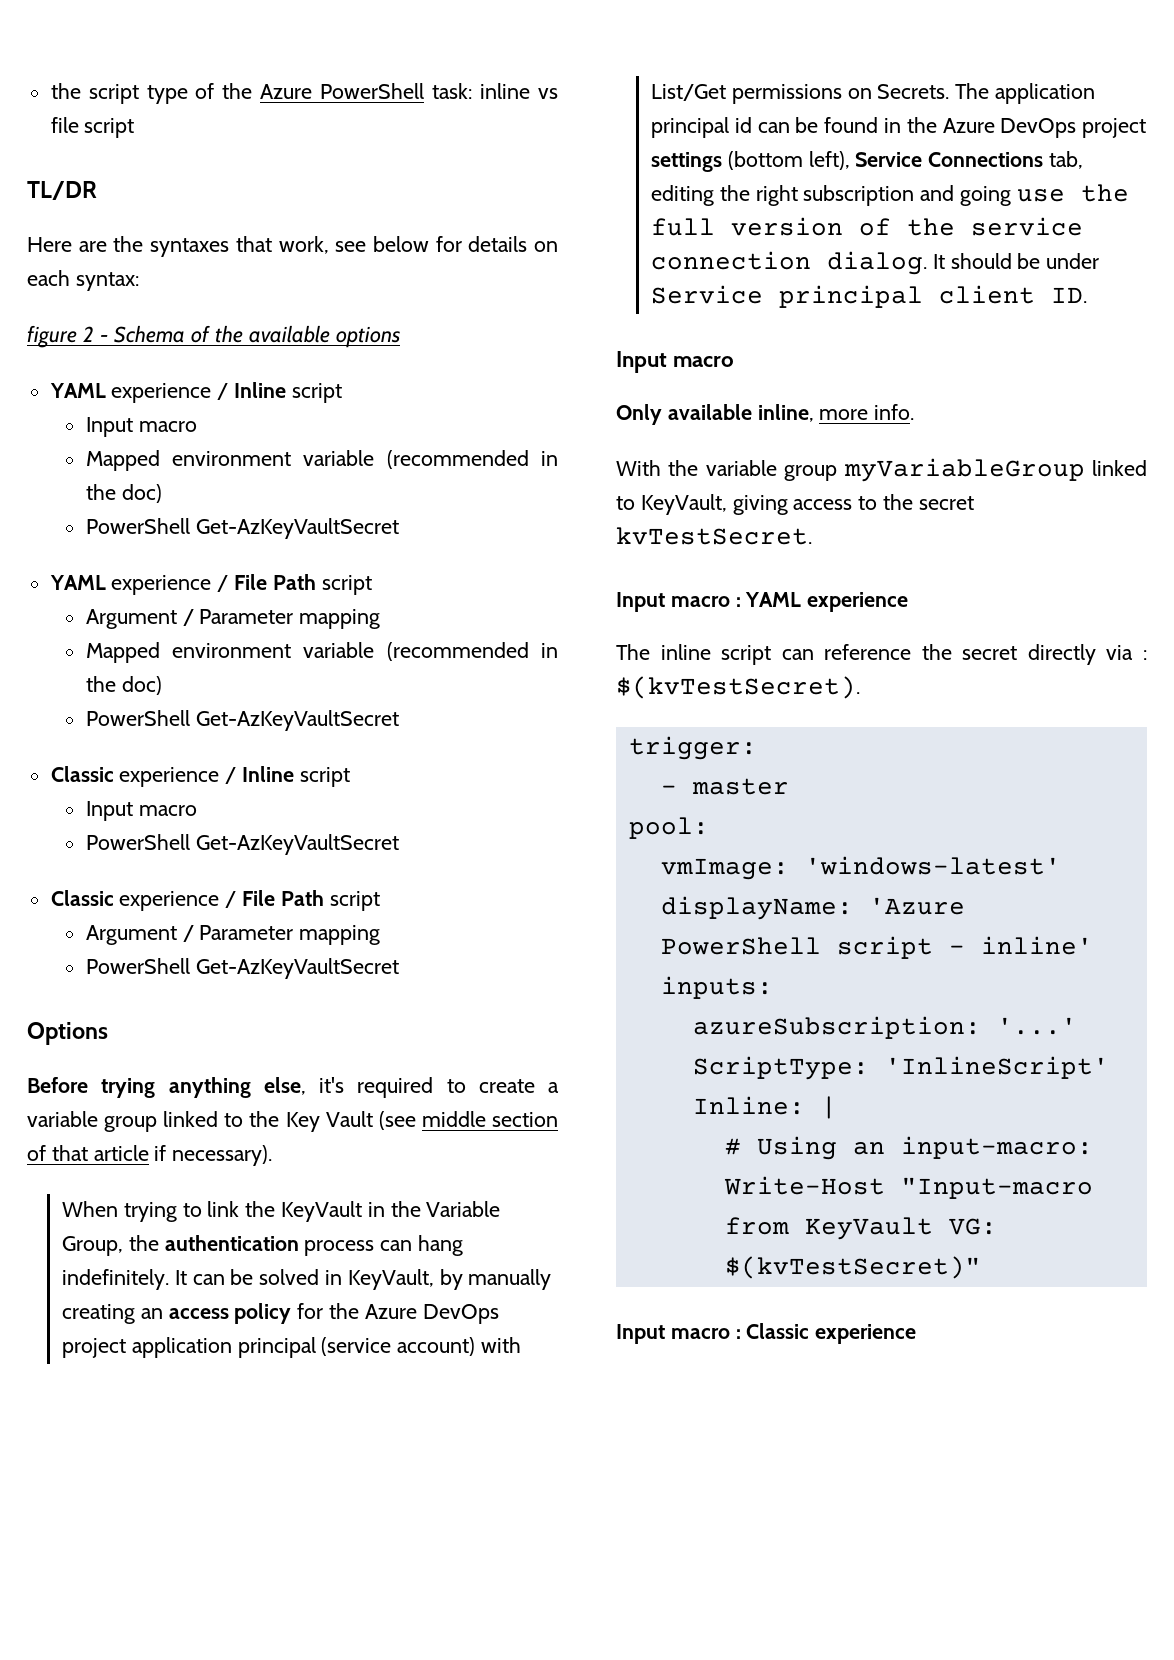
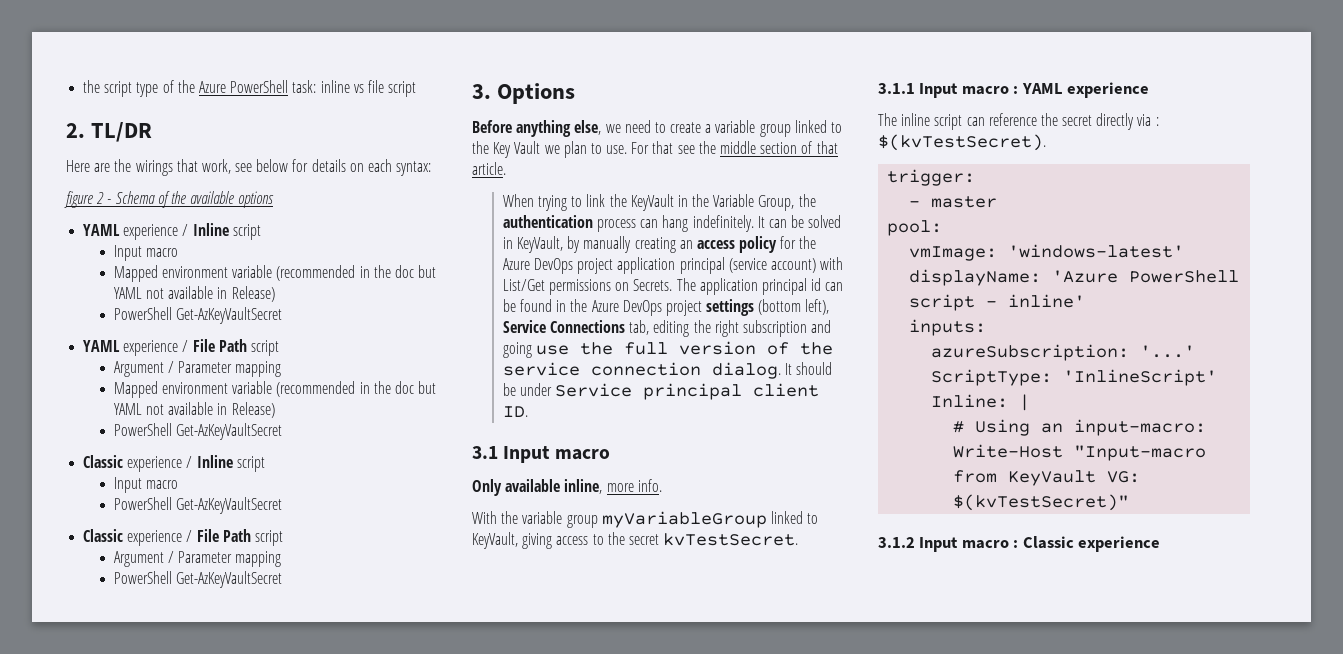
- TL/DR
+ 2. TL/DR
- Here are the syntaxes that work, see below for details on each syntax:
+ Here are the wirings that work, see below for details on each syntax:
  YAML experience / Inline script
  Input macro
- Mapped environment variable (recommended in the doc)
+ Mapped environment variable (recommended in the doc but YAML not available in Release)
  YAML experience / File Path script
  Argument / Parameter mapping
- Mapped environment variable (recommended in the doc)
+ Mapped environment variable (recommended in the doc but YAML not available in Release)
- Options
+ 3. Options
- Before trying anything else, it's required to create a variable group linked to the Key Vault (see middle section of that article if necessary).
+ Before anything else, we need to create a variable group linked to the Key Vault we plan to use. For that see the middle section of that article.
  It should be under Service principal client ID.
- Input macro
+ 3.1 Input macro
- Input macro : YAML experience
+ 3.1.1 Input macro : YAML experience
- Input macro : Classic experience
+ 3.1.2 Input macro : Classic experience

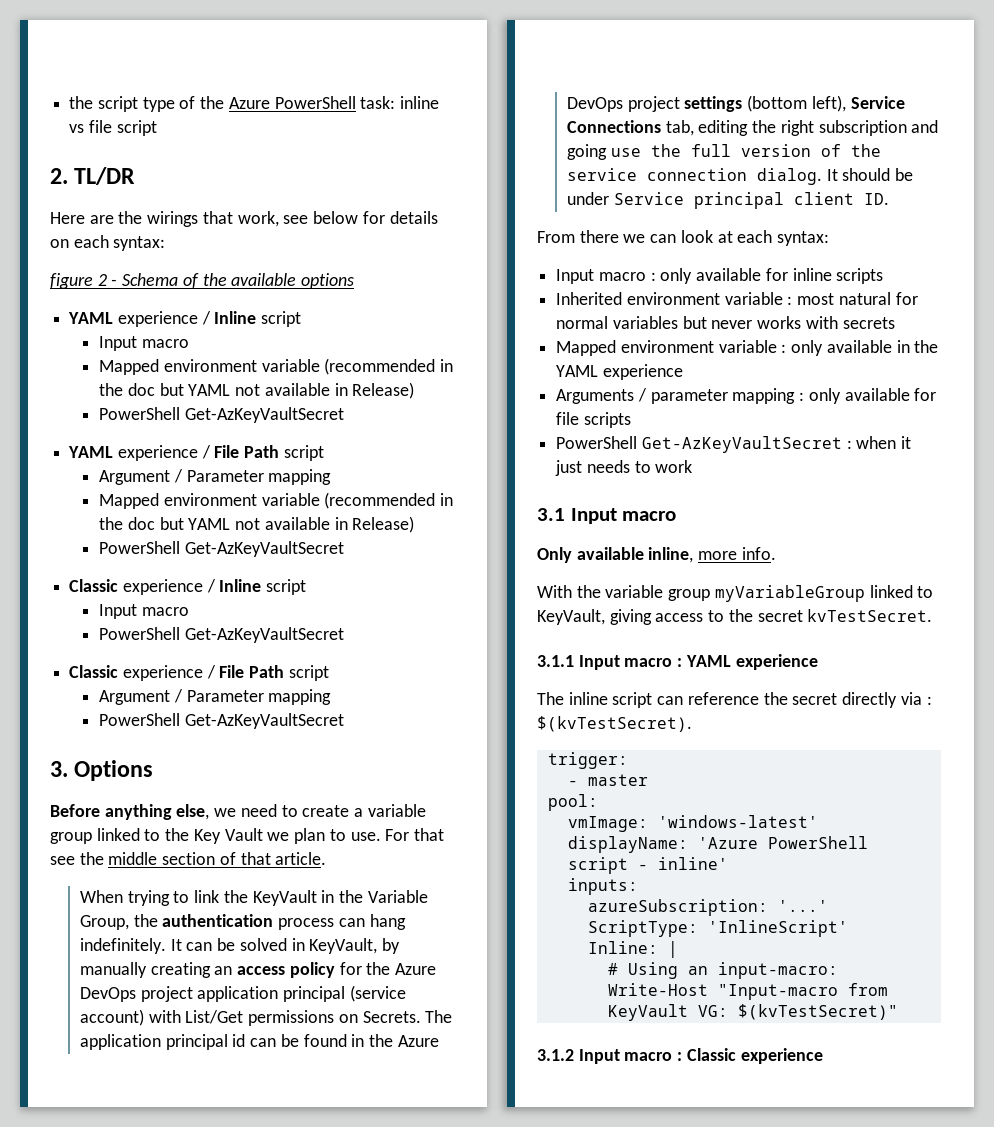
+ From there we can look at each syntax:
+ Input macro : only available for inline scripts
+ Inherited environment variable : most natural for normal variables but never works with secrets
+ Mapped environment variable : only available in the YAML experience
+ Arguments / parameter mapping : only available for file scripts
+ PowerShell Get-AzKeyVaultSecret : when it just needs to work

